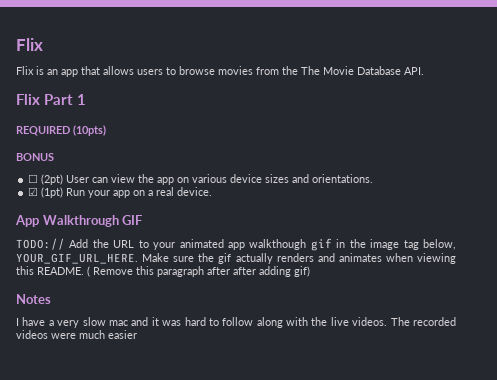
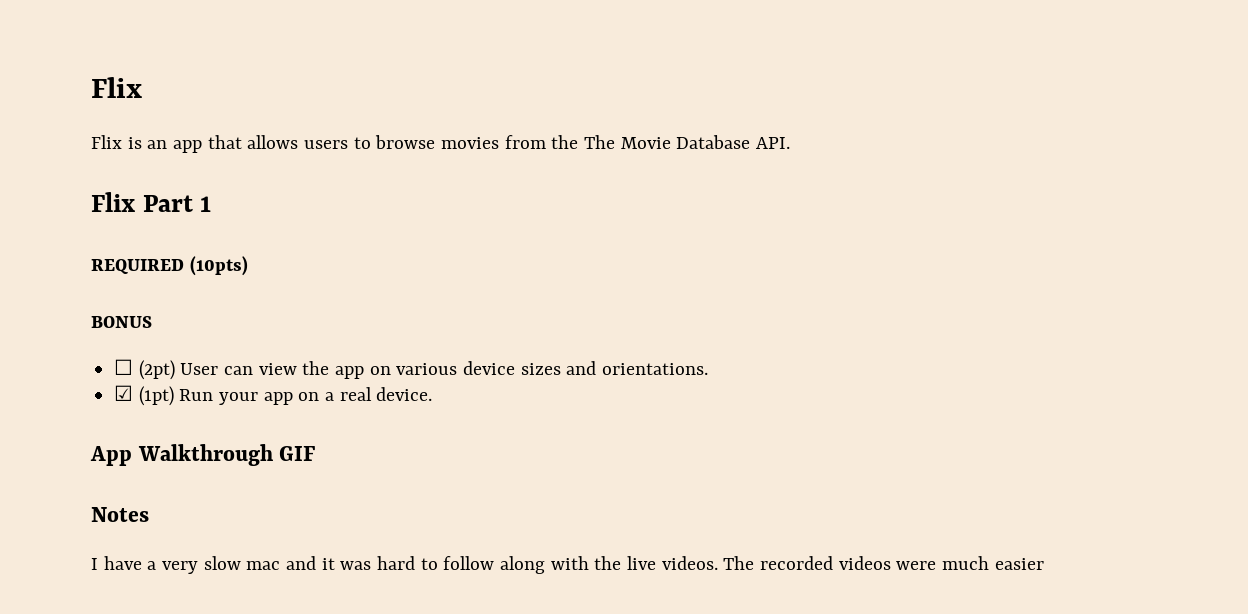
- TODO:// Add the URL to your animated app walkthough gif in the image tag below, YOUR_GIF_URL_HERE. Make sure the gif actually renders and animates when viewing this README. ( Remove this paragraph after after adding gif)

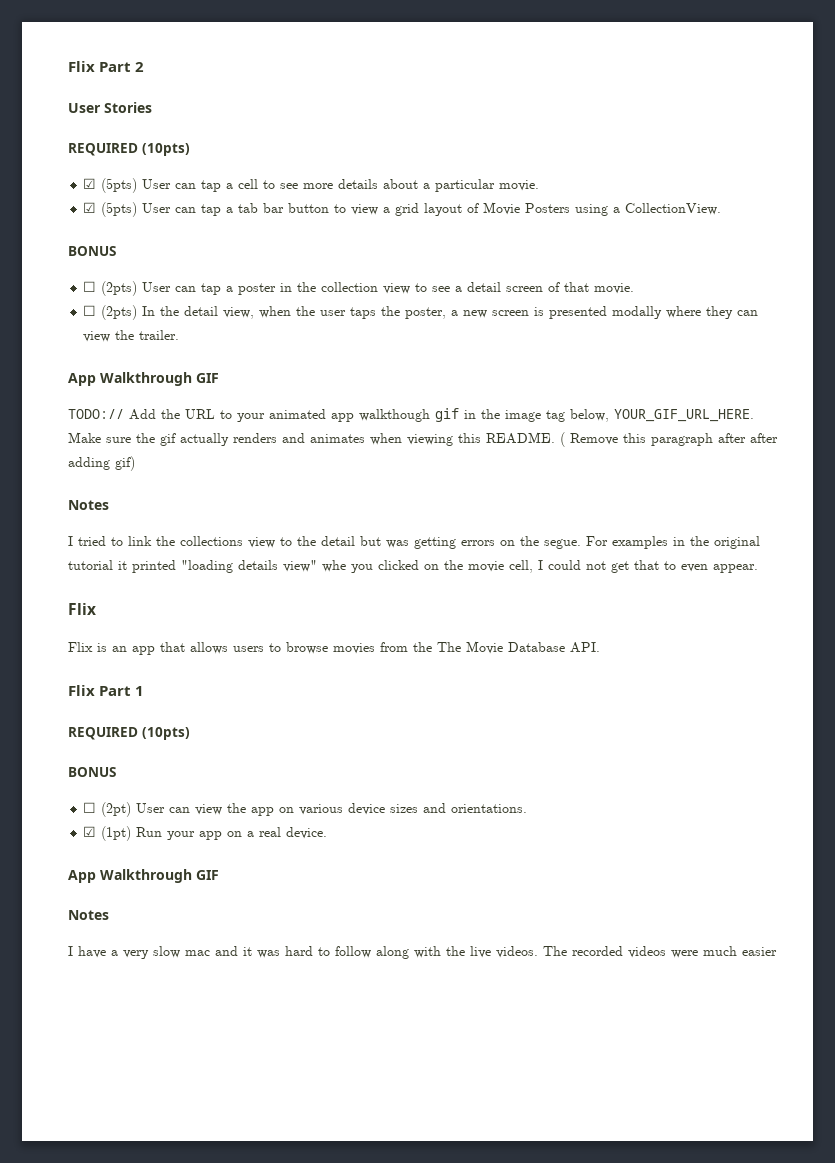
+ Flix Part 2
+ User Stories
+ REQUIRED (10pts)
+ ☑ (5pts) User can tap a cell to see more details about a particular movie.
+ ☑ (5pts) User can tap a tab bar button to view a grid layout of Movie Posters using a CollectionView.
+ BONUS
+ ☐ (2pts) User can tap a poster in the collection view to see a detail screen of that movie.
+ ☐ (2pts) In the detail view, when the user taps the poster, a new screen is presented modally where they can view the trailer.
+ App Walkthrough GIF
+ TODO:// Add the URL to your animated app walkthough gif in the image tag below, YOUR_GIF_URL_HERE. Make sure the gif actually renders and animates when viewing this README. ( Remove this paragraph after after adding gif)
+ Notes
+ I tried to link the collections view to the detail but was getting errors on the segue. For examples in the original tutorial it printed "loading details view" whe you clicked on the movie cell, I could not get that to even appear.

